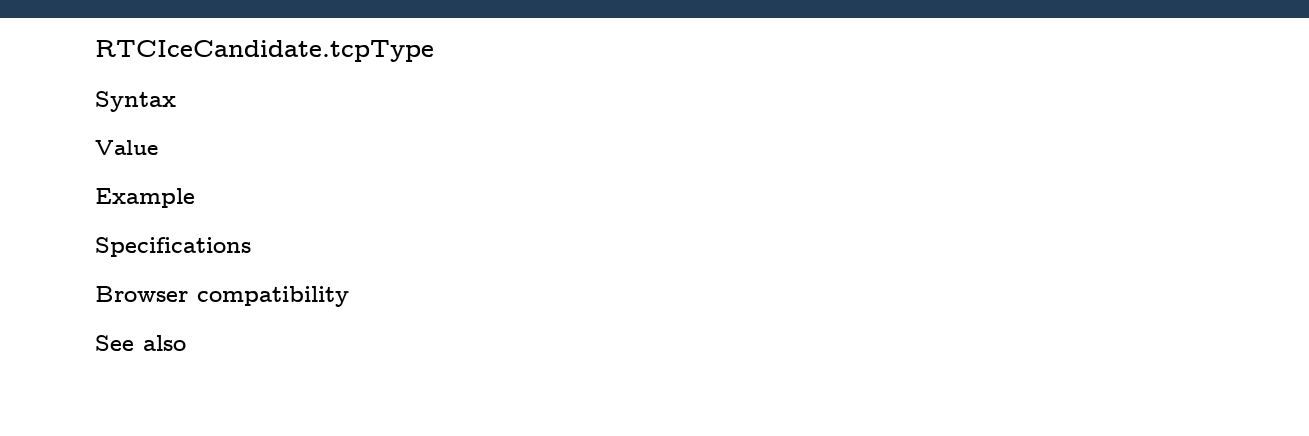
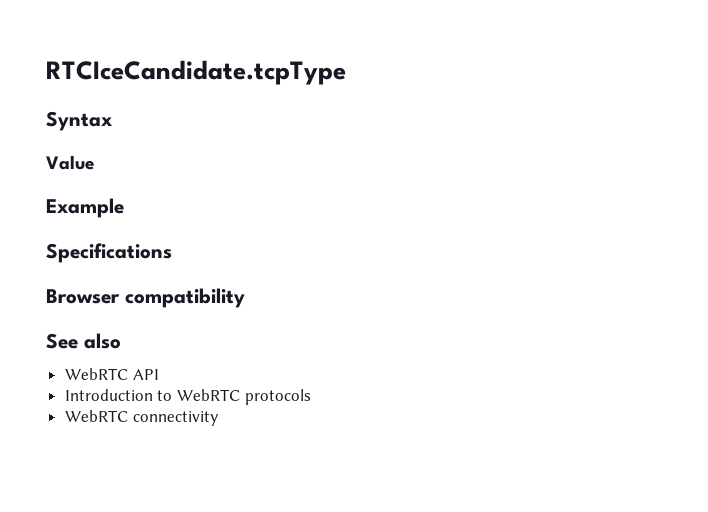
+ WebRTC API
+ Introduction to WebRTC protocols
+ WebRTC connectivity

